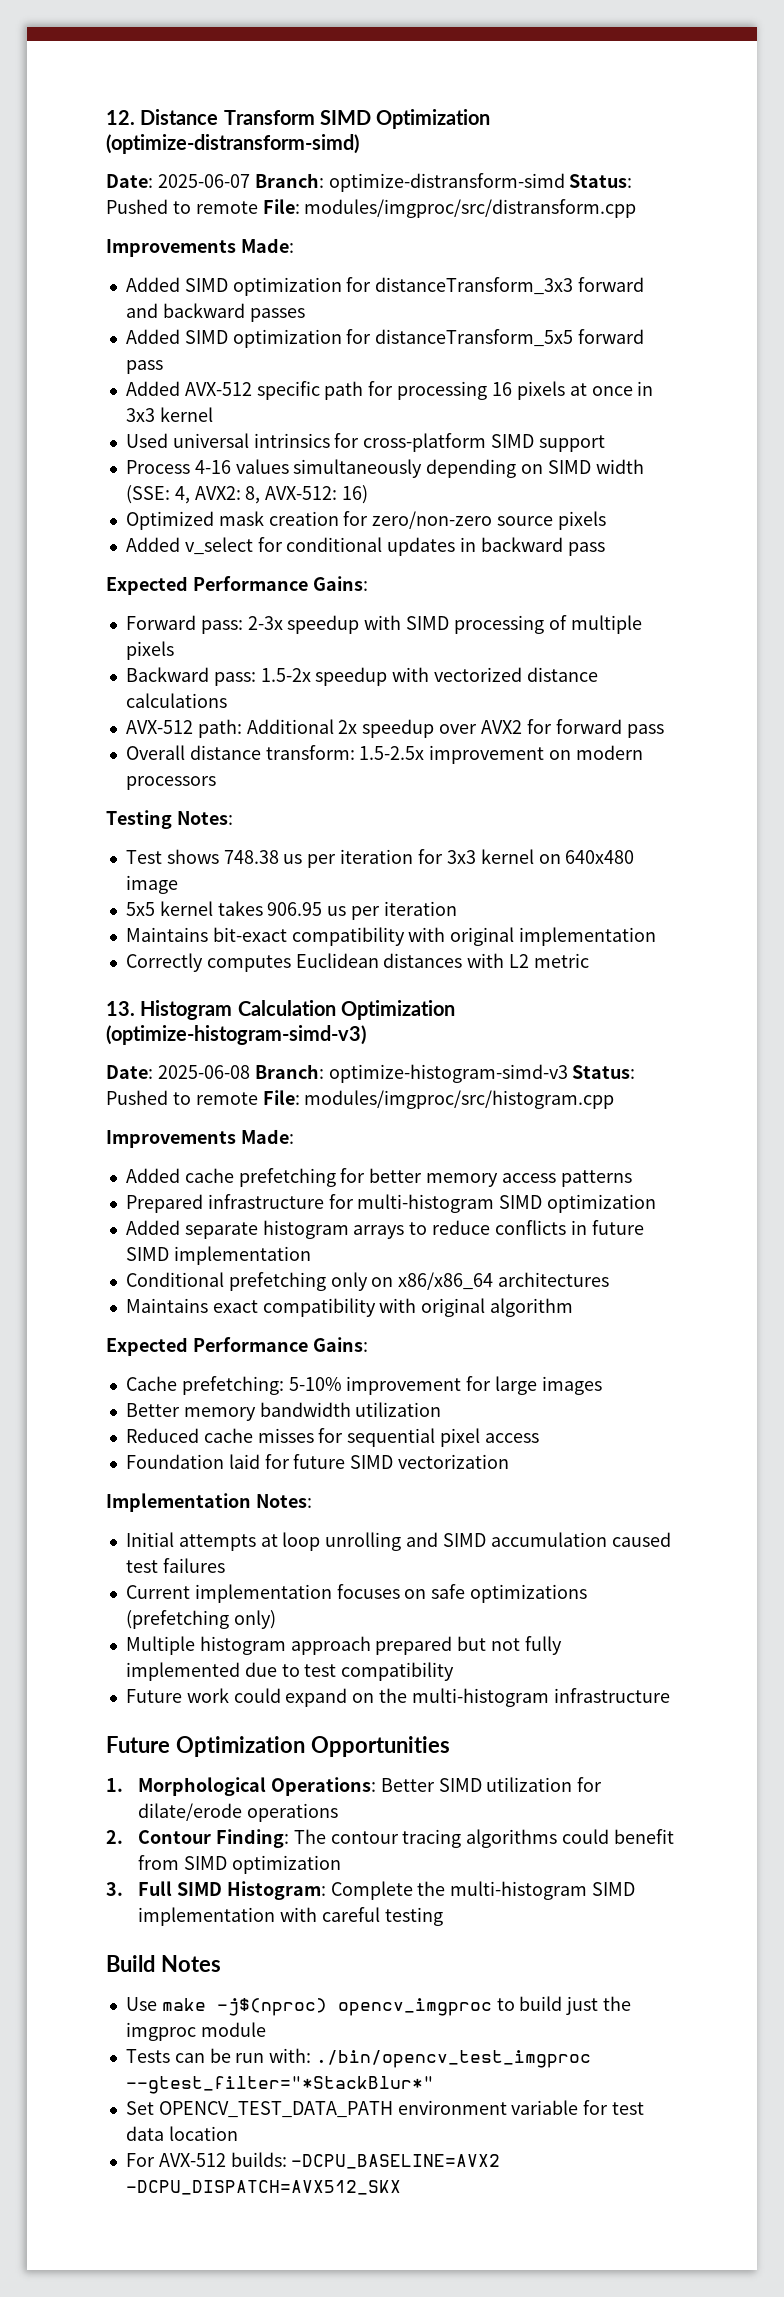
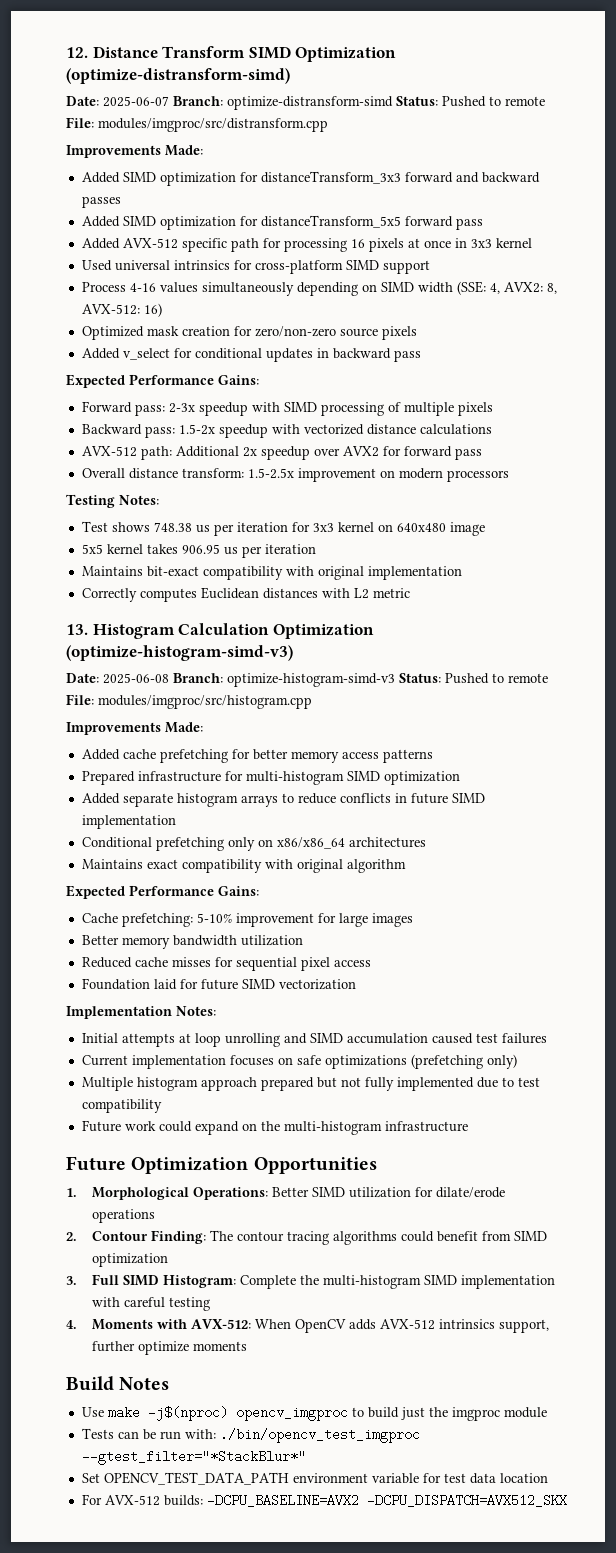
+ 4. Moments with AVX-512: When OpenCV adds AVX-512 intrinsics support, further optimize moments

